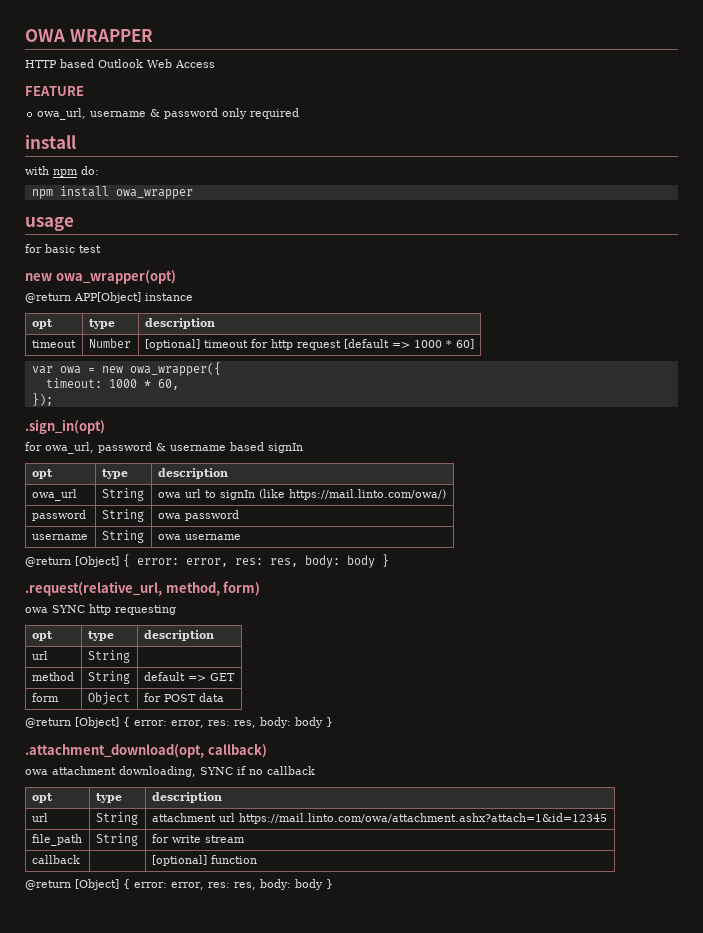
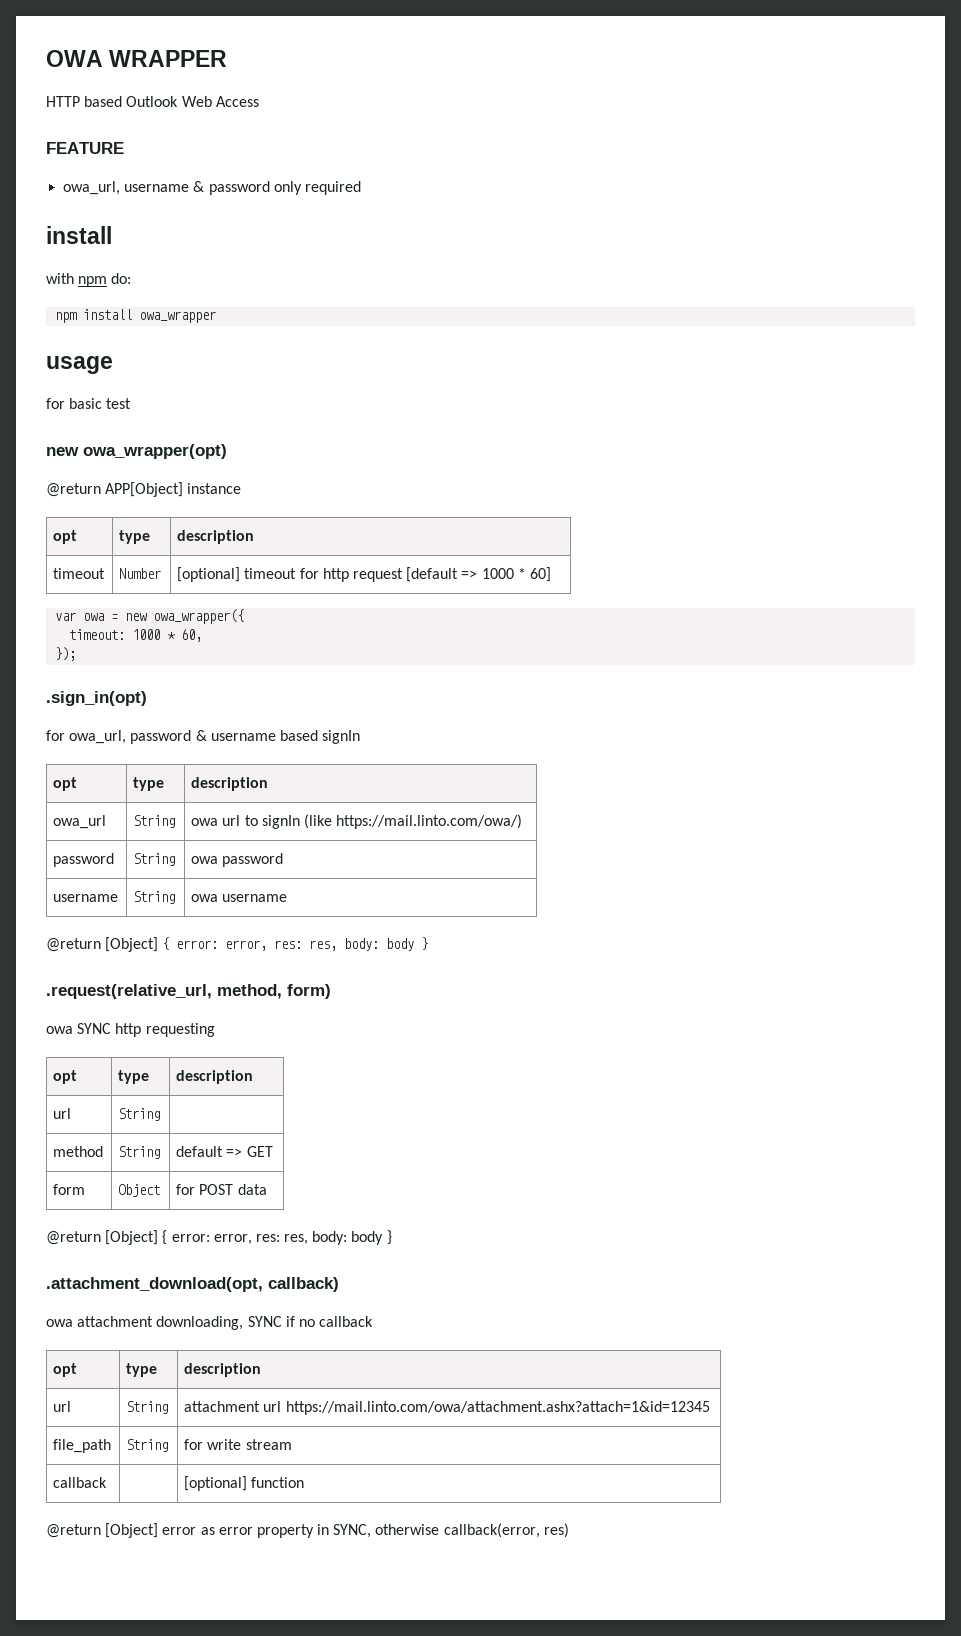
  callback | | [optional] function
- @return [Object] { error: error, res: res, body: body }
+ @return [Object] error as error property in SYNC, otherwise callback(error, res)

